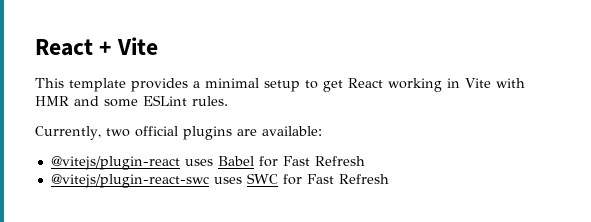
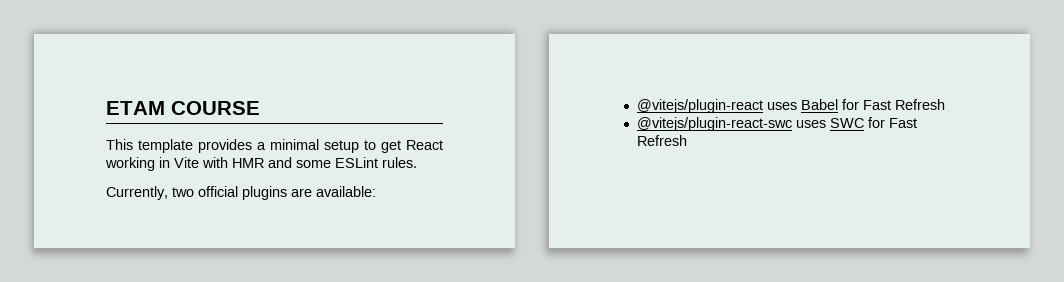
- React + Vite
+ ETAM COURSE

